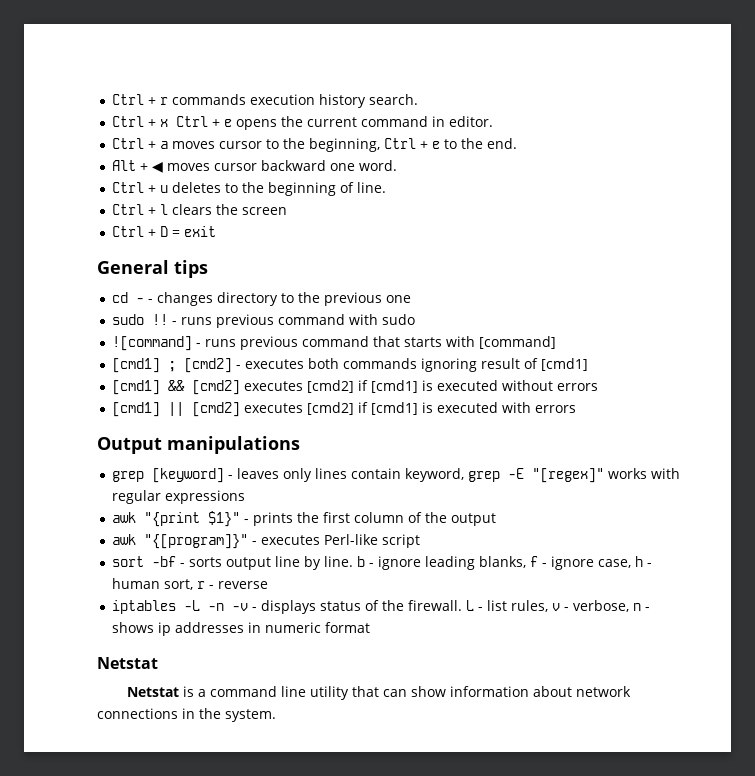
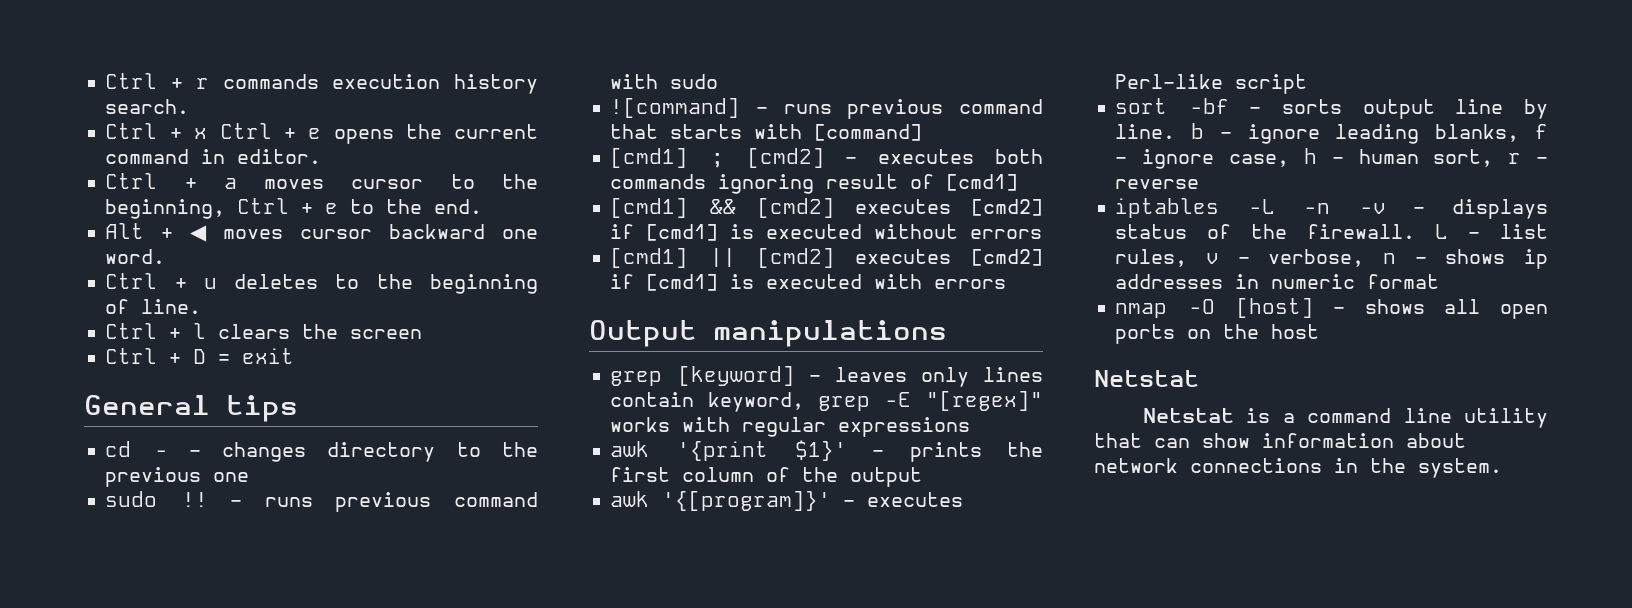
- awk "{print $1}" - prints the first column of the output
+ awk '{print $1}' - prints the first column of the output
- awk "{[program]}" - executes Perl-like script
+ awk '{[program]}' - executes Perl-like script
+ nmap -O [host] - shows all open ports on the host

